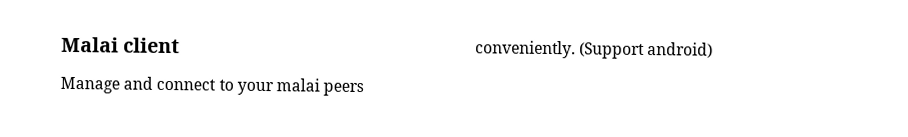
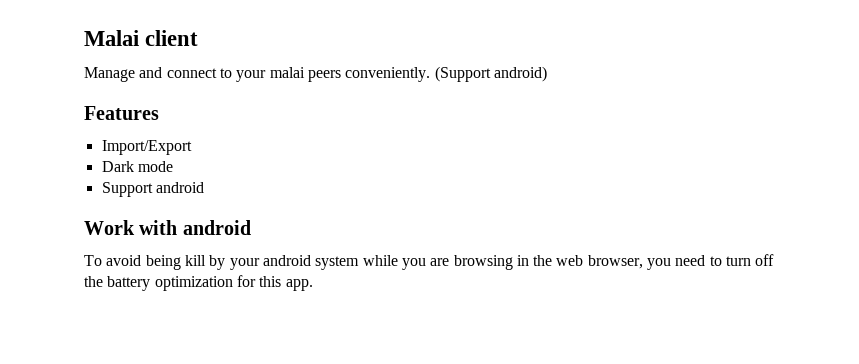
+ Features
+ Import/Export
+ Dark mode
+ Support android
+ Work with android
+ To avoid being kill by your android system while you are browsing in the web browser, you need to turn off the battery optimization for this app.

